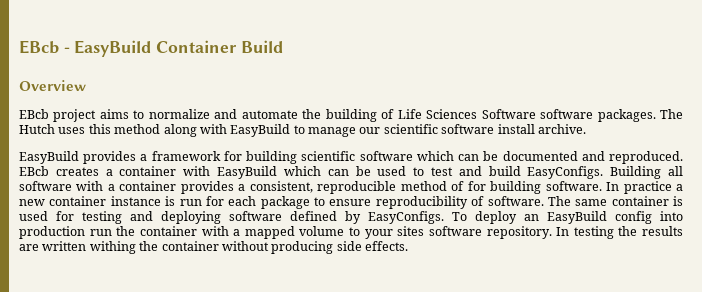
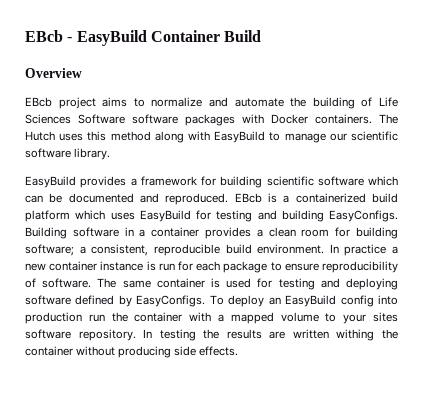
- EBcb project aims to normalize and automate the building of Life Sciences Software software packages.
+ EBcb project aims to normalize and automate the building of Life Sciences Software software packages with Docker containers.
- The Hutch uses this method along with EasyBuild to manage our scientific software install archive.
+ The Hutch uses this method along with EasyBuild to manage our scientific software library.
- EBcb creates a container with EasyBuild which can be used to test and build EasyConfigs. Building all software with a container provides a consistent, reproducible method of for building software.
+ EBcb is a containerized build platform which uses EasyBuild for testing and building EasyConfigs. Building software in a container provides a clean room for building software; a consistent, reproducible build environment.

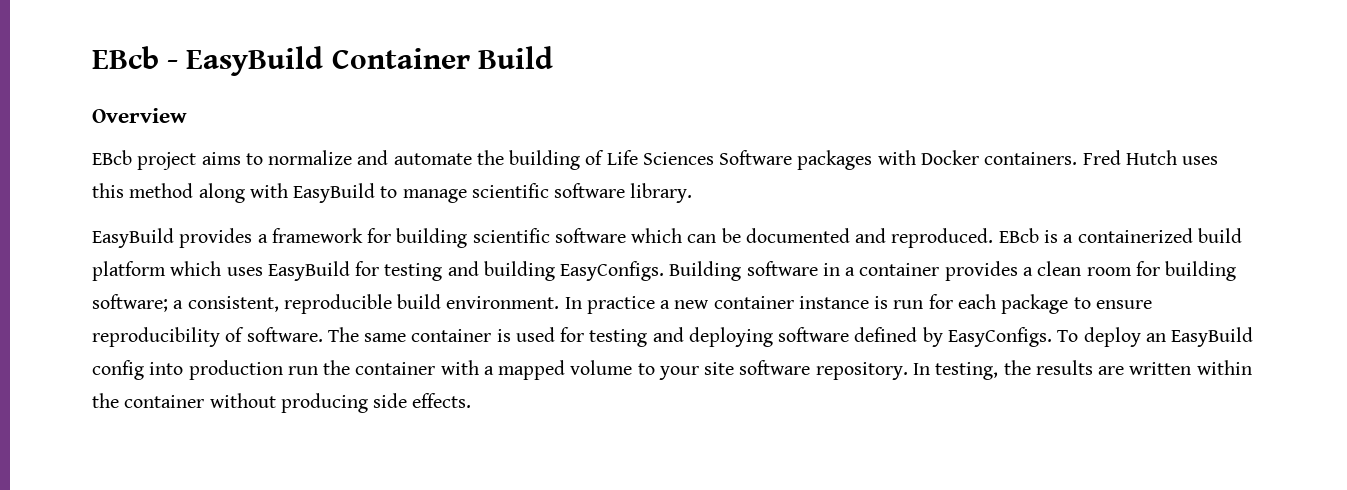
- EBcb project aims to normalize and automate the building of Life Sciences Software software packages with Docker containers.
+ EBcb project aims to normalize and automate the building of Life Sciences Software packages with Docker containers.
- The Hutch uses this method along with EasyBuild to manage our scientific software library.
+ Fred Hutch uses this method along with EasyBuild to manage scientific software library.
- To deploy an EasyBuild config into production run the container with a mapped volume to your sites software repository.
+ To deploy an EasyBuild config into production run the container with a mapped volume to your site software repository.
- In testing the results are written withing the container without producing side effects.
+ In testing, the results are written within the container without producing side effects.

